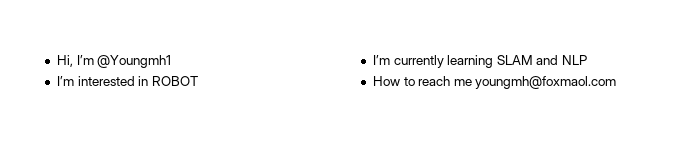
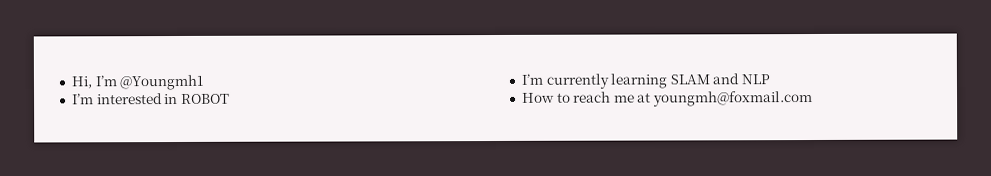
- How to reach me youngmh@foxmaol.com
+ How to reach me at youngmh@foxmail.com

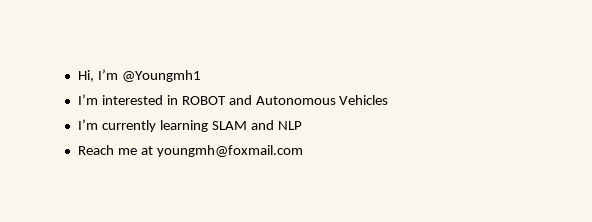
- I’m interested in ROBOT
+ I’m interested in ROBOT and Autonomous Vehicles
- How to reach me at youngmh@foxmail.com
+ Reach me at youngmh@foxmail.com

